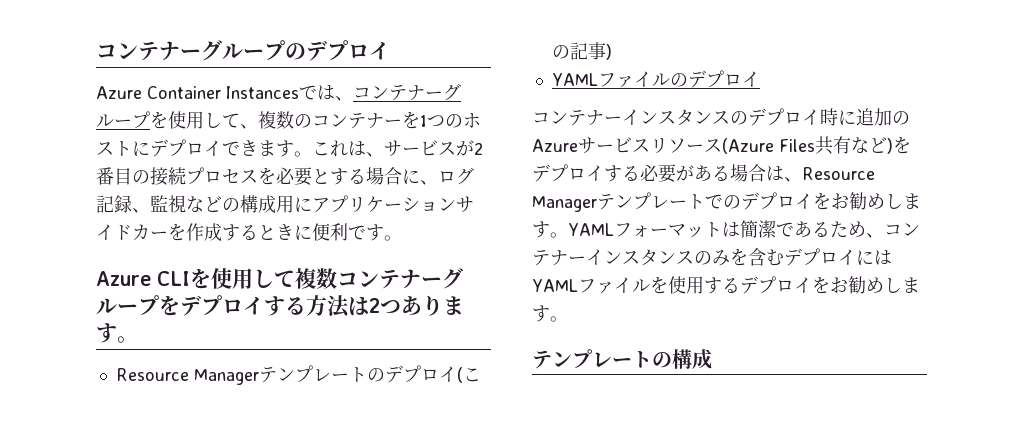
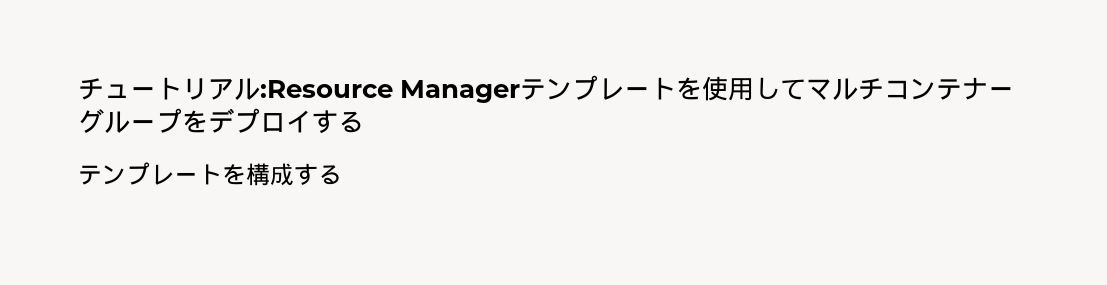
- コンテナーグループのデプロイ
- Azure Container Instancesでは、コンテナーグループを使用して、複数のコンテナーを1つのホストにデプロイできます。これは、サービスが2番目の接続プロセスを必要とする場合に、ログ記録、監視などの構成用にアプリケーションサイドカーを作成するときに便利です。
- Azure CLIを使用して複数コンテナーグループをデプロイする方法は2つあります。
- Resource Managerテンプレートのデプロイ(この記事)
- YAMLファイルのデプロイ
- コンテナーインスタンスのデプロイ時に追加のAzureサービスリソース(Azure Files共有など)をデプロイする必要がある場合は、Resource Managerテンプレートでのデプロイをお勧めします。YAMLフォーマットは簡潔であるため、コンテナーインスタンスのみを含むデプロイにはYAMLファイルを使用するデプロイをお勧めします。
- テンプレートの構成
+ チュートリアル:Resource Managerテンプレートを使用してマルチコンテナーグループをデプロイする
+ テンプレートを構成する

